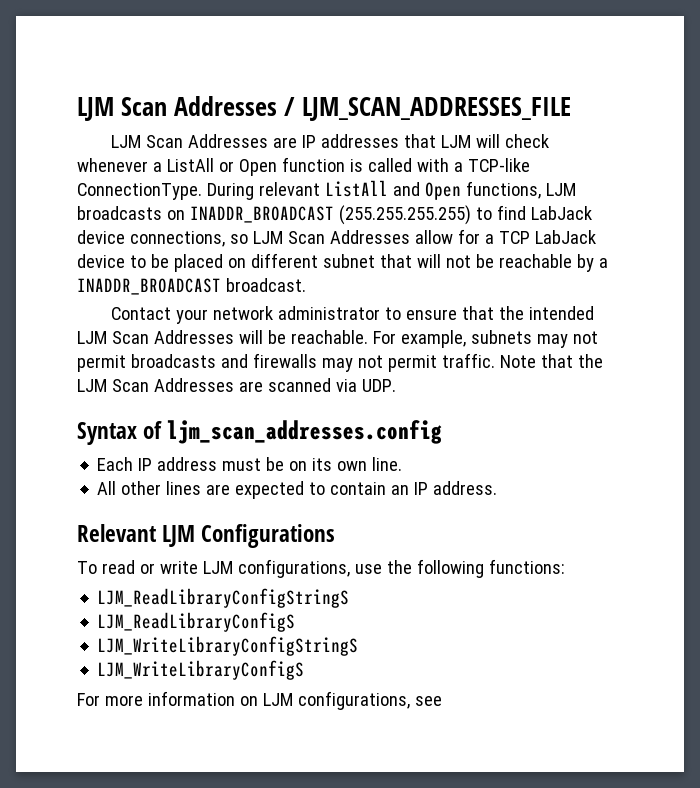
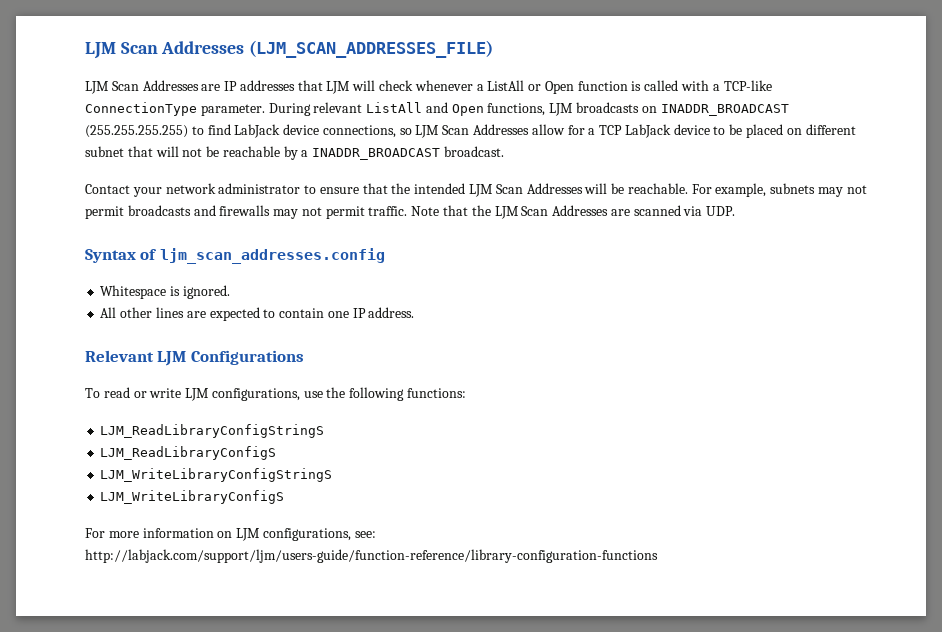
- LJM Scan Addresses / LJM_SCAN_ADDRESSES_FILE
+ LJM Scan Addresses (LJM_SCAN_ADDRESSES_FILE)
- LJM Scan Addresses are IP addresses that LJM will check whenever a ListAll or Open function is called with a TCP-like ConnectionType.
+ LJM Scan Addresses are IP addresses that LJM will check whenever a ListAll or Open function is called with a TCP-like ConnectionType parameter.
- Each IP address must be on its own line.
+ Whitespace is ignored.
- All other lines are expected to contain an IP address.
+ All other lines are expected to contain one IP address.
- For more information on LJM configurations, see
+ For more information on LJM configurations, see: http://labjack.com/support/ljm/users-guide/function-reference/library-configuration-functions

